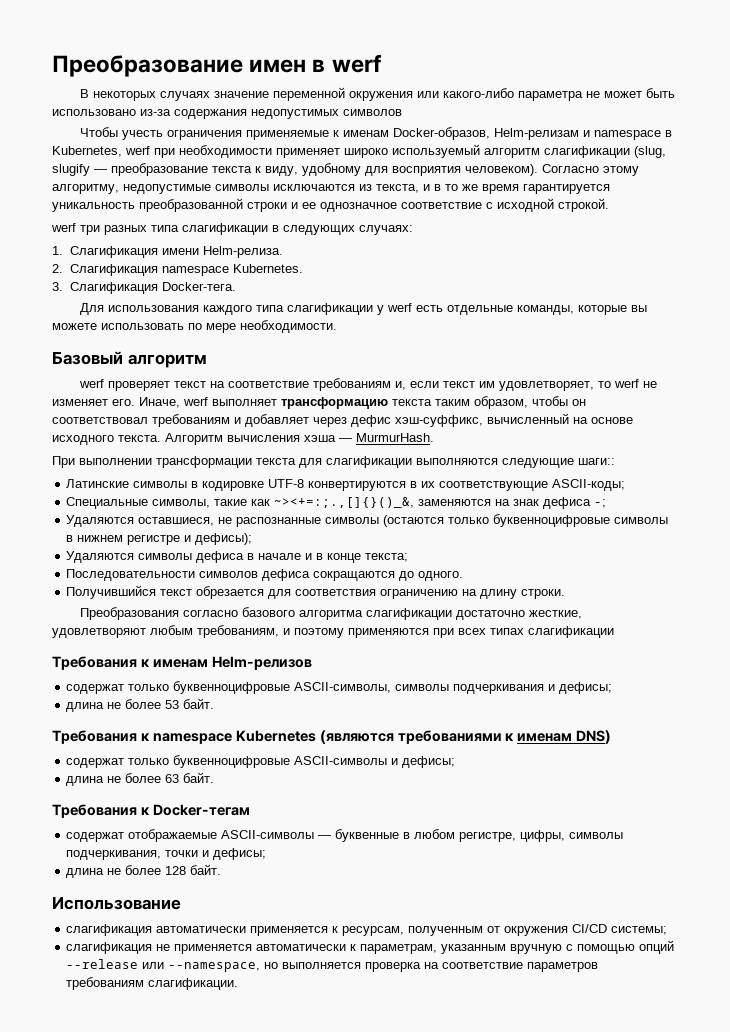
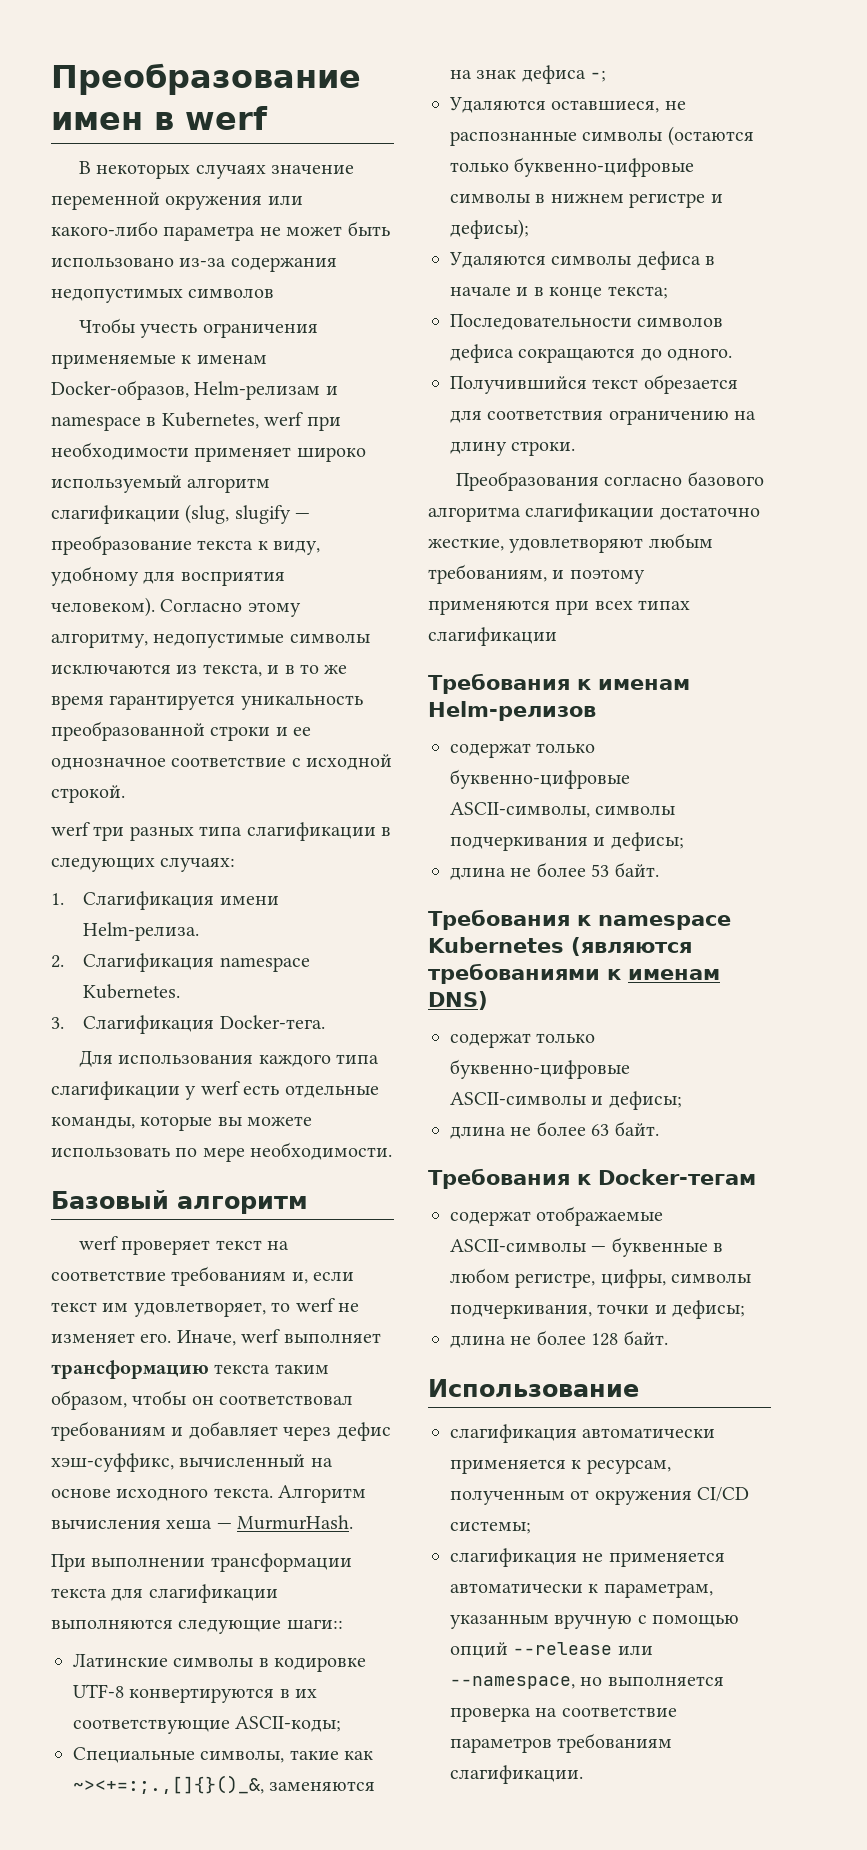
- Алгоритм вычисления хэша — MurmurHash.
+ Алгоритм вычисления хеша — MurmurHash.
- Удаляются оставшиеся, не распознанные символы (остаются только буквенноцифровые символы в нижнем регистре и дефисы);
+ Удаляются оставшиеся, не распознанные символы (остаются только буквенно-цифровые символы в нижнем регистре и дефисы);
- содержат только буквенноцифровые ASCII-символы, символы подчеркивания и дефисы;
+ содержат только буквенно-цифровые ASCII-символы, символы подчеркивания и дефисы;
- содержат только буквенноцифровые ASCII-символы и дефисы;
+ содержат только буквенно-цифровые ASCII-символы и дефисы;

